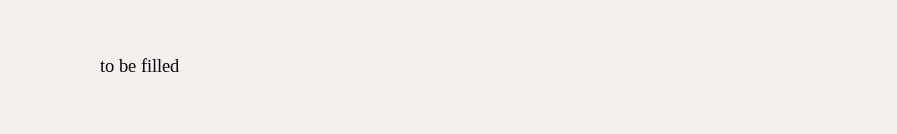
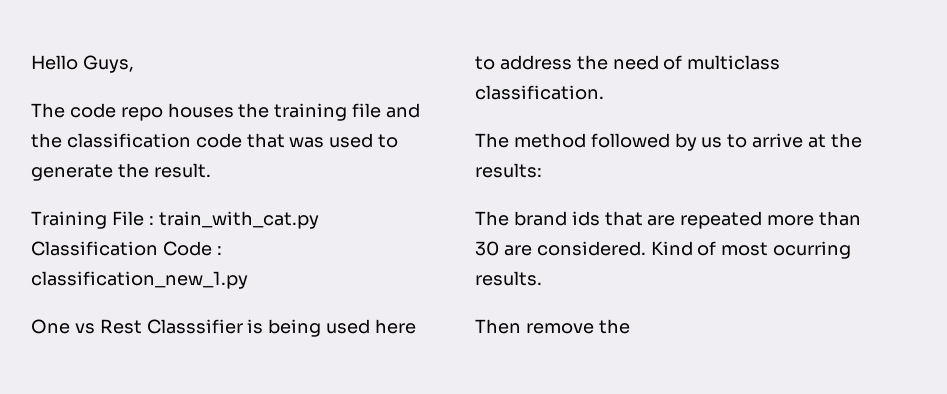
- to be filled
+ Hello Guys,
+ The code repo houses the training file and the classification code that was used to generate the result.
+ Training File : train_with_cat.py Classification Code : classification_new_1.py
+ One vs Rest Classsifier is being used here to address the need of multiclass classification.
+ The method followed by us to arrive at the results:
+ The brand ids that are repeated more than 30 are considered. Kind of most ocurring results.
+ Then remove the

